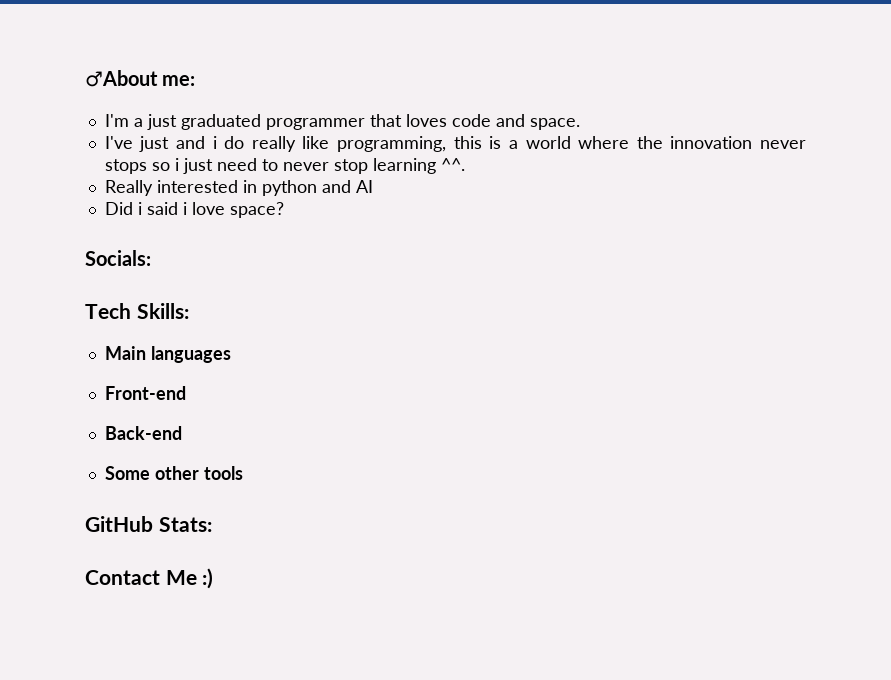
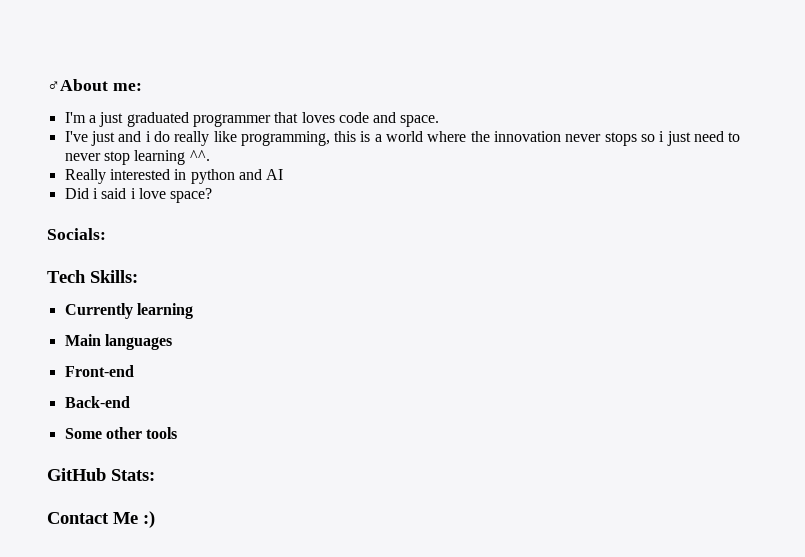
+ Currently learning

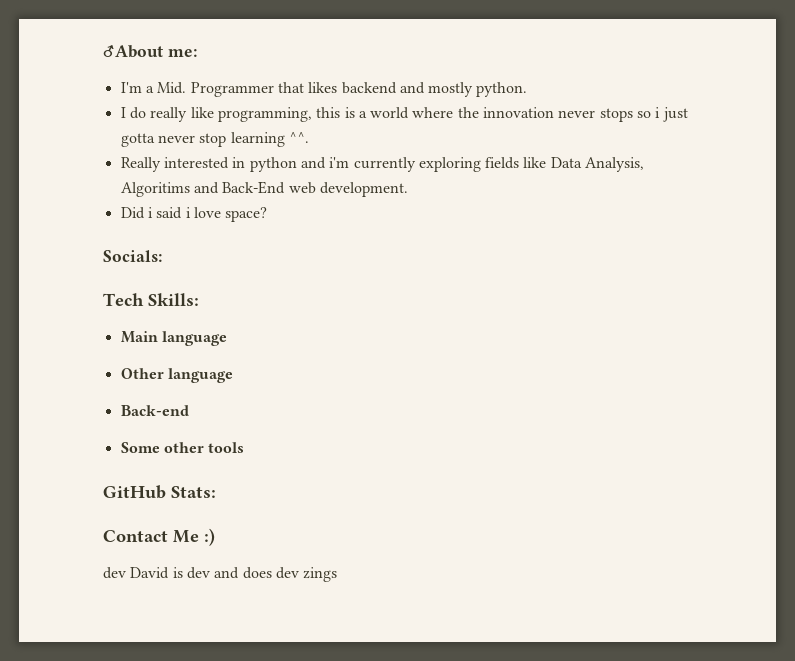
- I'm a just graduated programmer that loves code and space.
- I've just and i do really like programming, this is a world where the innovation never stops so i just need to never stop learning ^^.
+ I'm a Mid. Programmer that likes backend and mostly python.
+ I do really like programming, this is a world where the innovation never stops so i just gotta never stop learning ^^.
- Really interested in python and AI
+ Really interested in python and i'm currently exploring fields like Data Analysis, Algoritims and Back-End web development.
- Currently learning
- Main languages
- Front-end
+ Main language
+ Other language
+ dev David is dev and does dev zings

